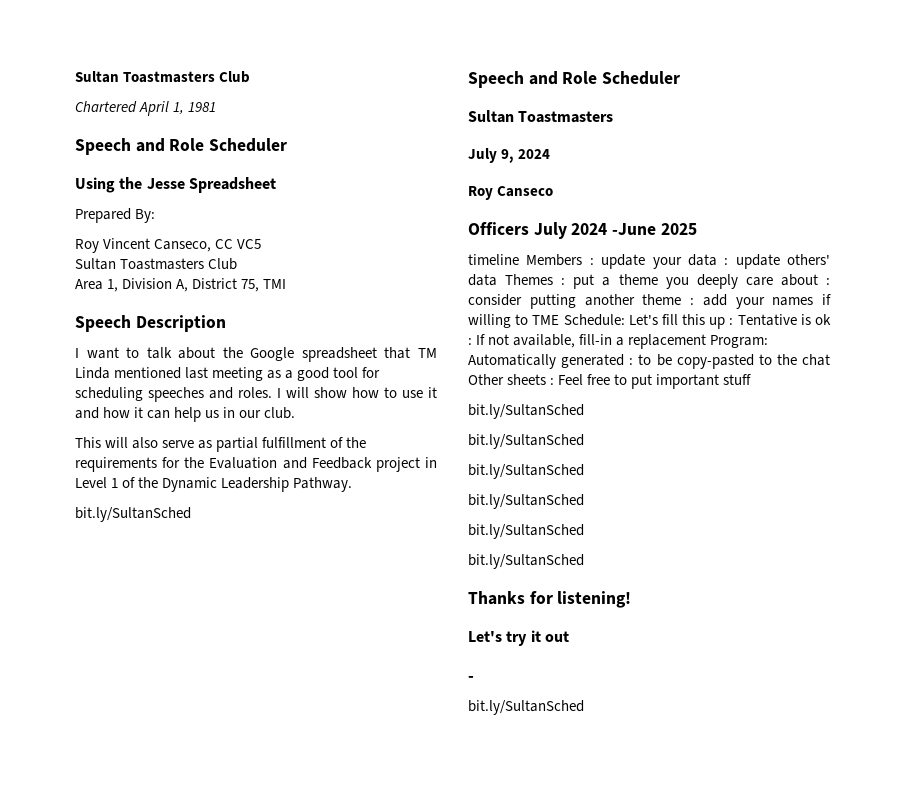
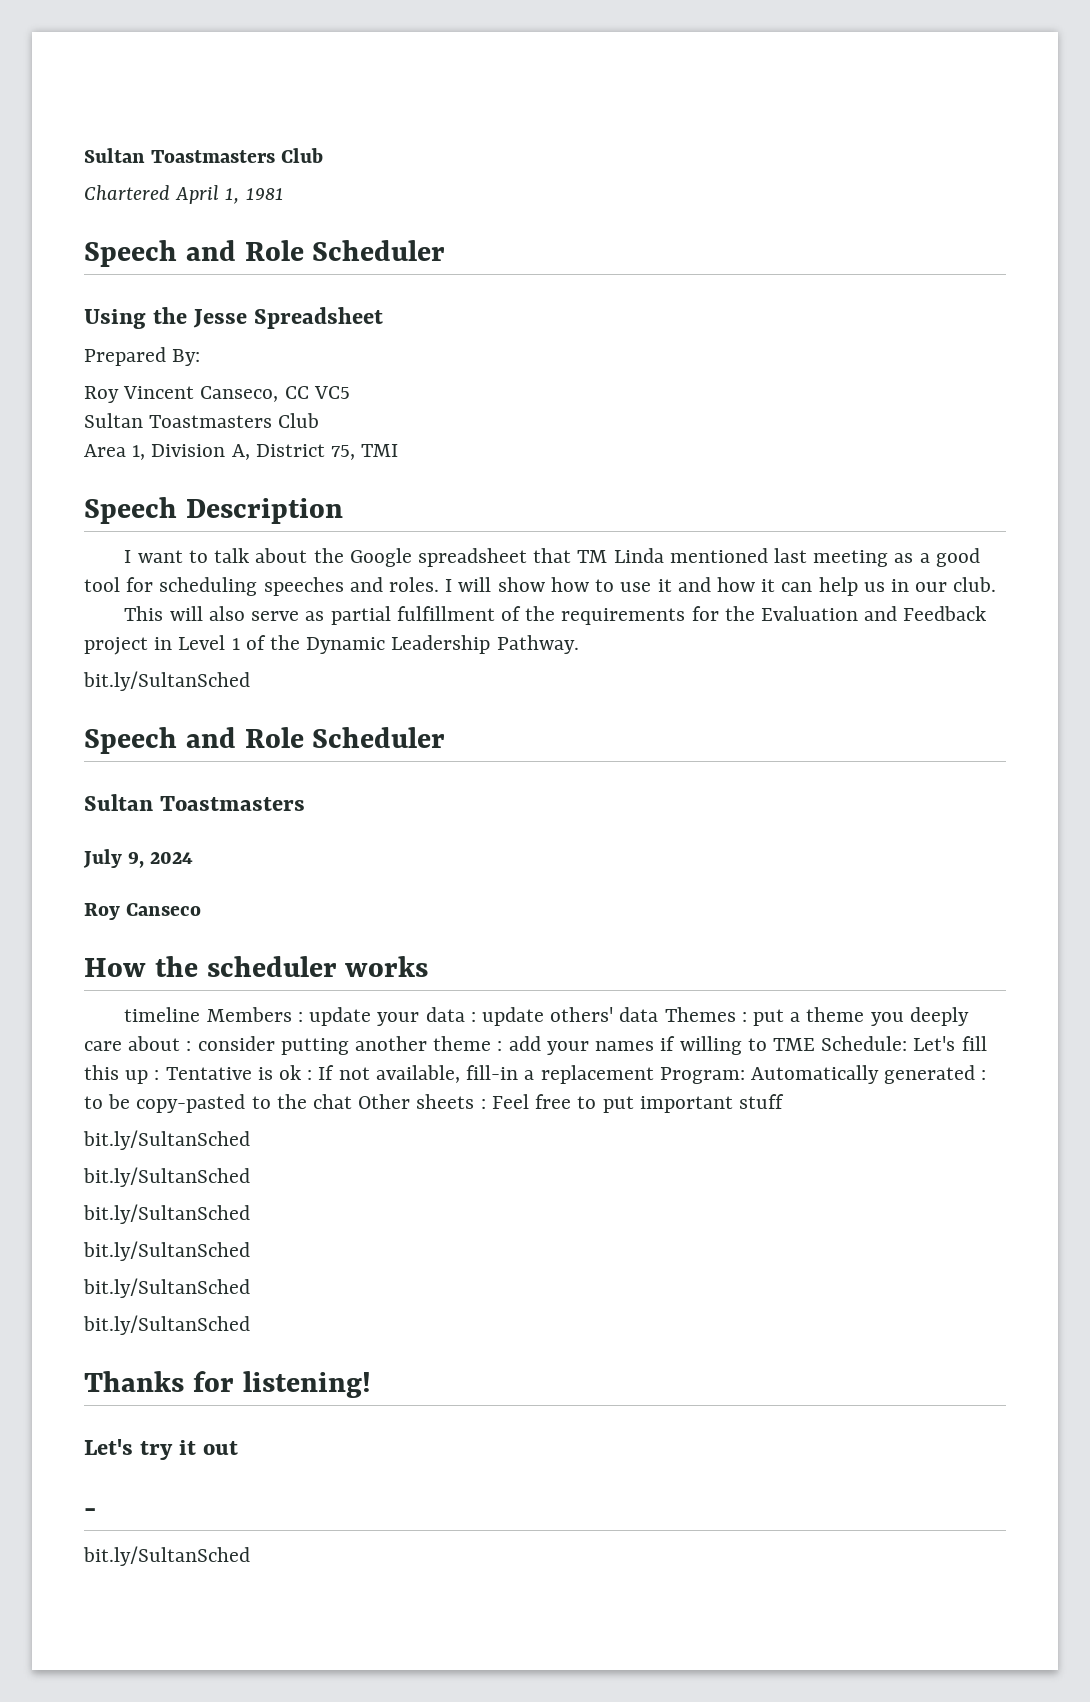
- Officers July 2024 -June 2025
+ How the scheduler works

